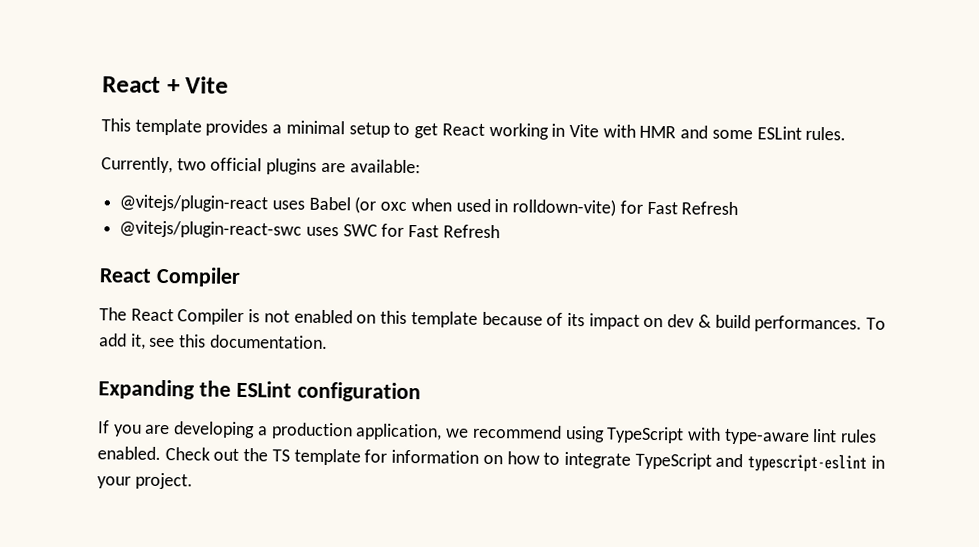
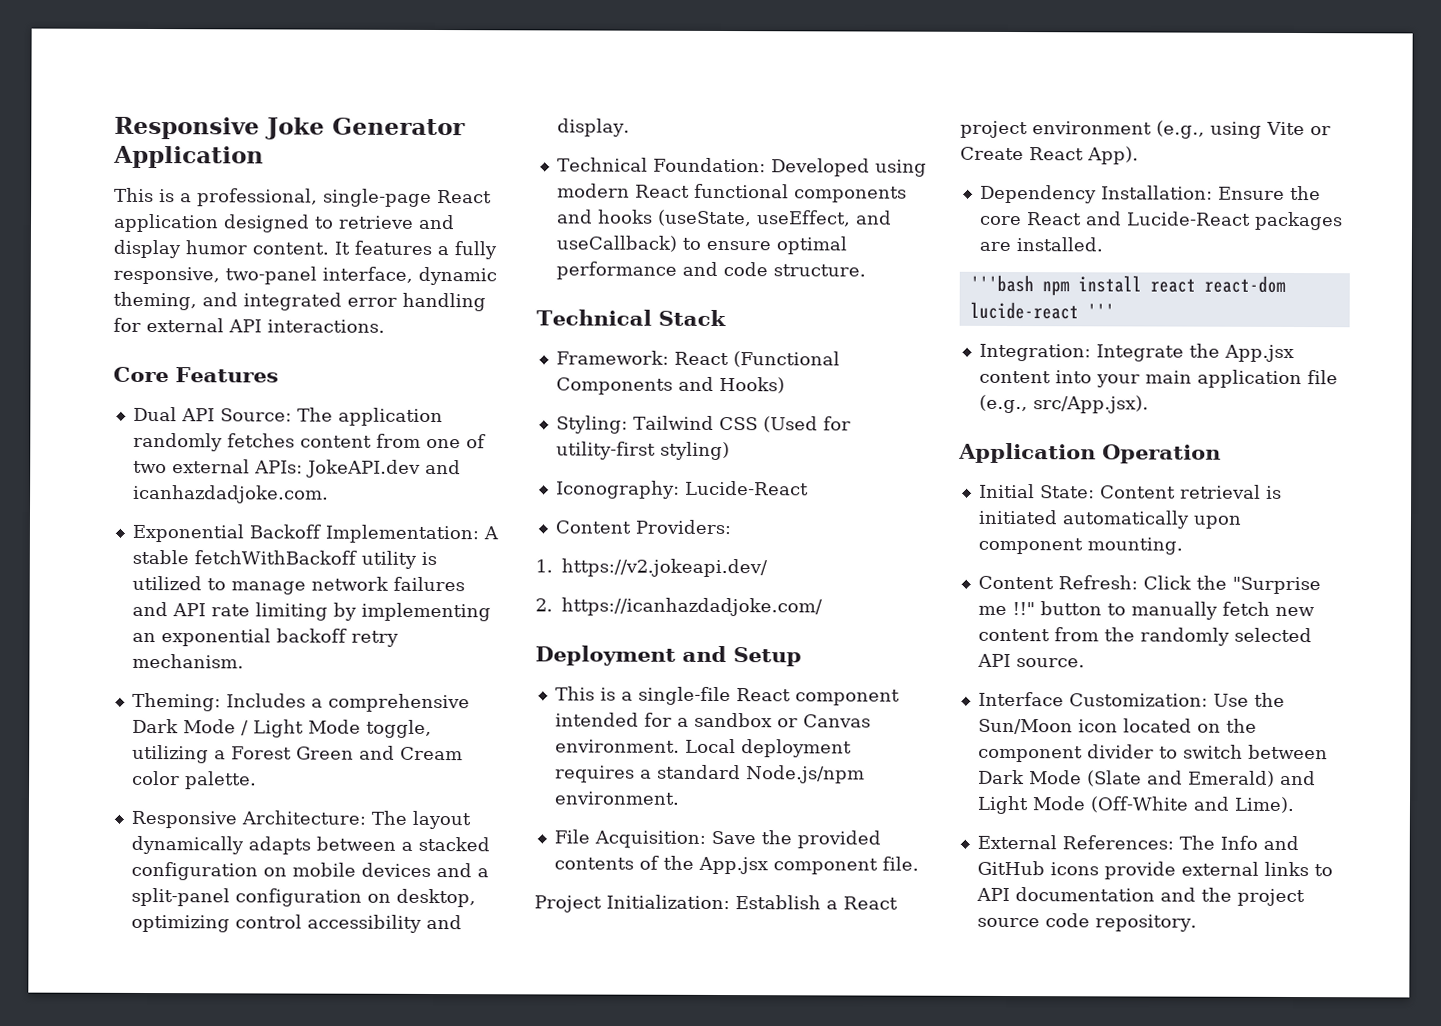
- React + Vite
- This template provides a minimal setup to get React working in Vite with HMR and some ESLint rules.
- Currently, two official plugins are available:
- @vitejs/plugin-react uses Babel (or oxc when used in rolldown-vite) for Fast Refresh
- @vitejs/plugin-react-swc uses SWC for Fast Refresh
- React Compiler
- The React Compiler is not enabled on this template because of its impact on dev & build performances. To add it, see this documentation.
- Expanding the ESLint configuration
- If you are developing a production application, we recommend using TypeScript with type-aware lint rules enabled. Check out the TS template for information on how to integrate TypeScript and typescript-eslint in your project.
+ Responsive Joke Generator Application
+ This is a professional, single-page React application designed to retrieve and display humor content. It features a fully responsive, two-panel interface, dynamic theming, and integrated error handling for external API interactions.
+ Core Features
+ Dual API Source: The application randomly fetches content from one of two external APIs: JokeAPI.dev and icanhazdadjoke.com.
+ Exponential Backoff Implementation: A stable fetchWithBackoff utility is utilized to manage network failures and API rate limiting by implementing an exponential backoff retry mechanism.
+ Theming: Includes a comprehensive Dark Mode / Light Mode toggle, utilizing a Forest Green and Cream color palette.
+ Responsive Architecture: The layout dynamically adapts between a stacked configuration on mobile devices and a split-panel configuration on desktop, optimizing control accessibility and display.
+ Technical Foundation: Developed using modern React functional components and hooks (useState, useEffect, and useCallback) to ensure optimal performance and code structure.
+ Technical Stack
+ Framework: React (Functional Components and Hooks)
+ Styling: Tailwind CSS (Used for utility-first styling)
+ Iconography: Lucide-React
+ Content Providers:
+ 1. https://v2.jokeapi.dev/
+ 2. https://icanhazdadjoke.com/
+ Deployment and Setup
+ This is a single-file React component intended for a sandbox or Canvas environment. Local deployment requires a standard Node.js/npm environment.
+ File Acquisition: Save the provided contents of the App.jsx component file.
+ Project Initialization: Establish a React project environment (e.g., using Vite or Create React App).
+ Dependency Installation: Ensure the core React and Lucide-React packages are installed.
+ '''bash npm install react react-dom lucide-react '''
+ Integration: Integrate the App.jsx content into your main application file (e.g., src/App.jsx).
+ Application Operation
+ Initial State: Content retrieval is initiated automatically upon component mounting.
+ Content Refresh: Click the "Surprise me !!" button to manually fetch new content from the randomly selected API source.
+ Interface Customization: Use the Sun/Moon icon located on the component divider to switch between Dark Mode (Slate and Emerald) and Light Mode (Off-White and Lime).
+ External References: The Info and GitHub icons provide external links to API documentation and the project source code repository.

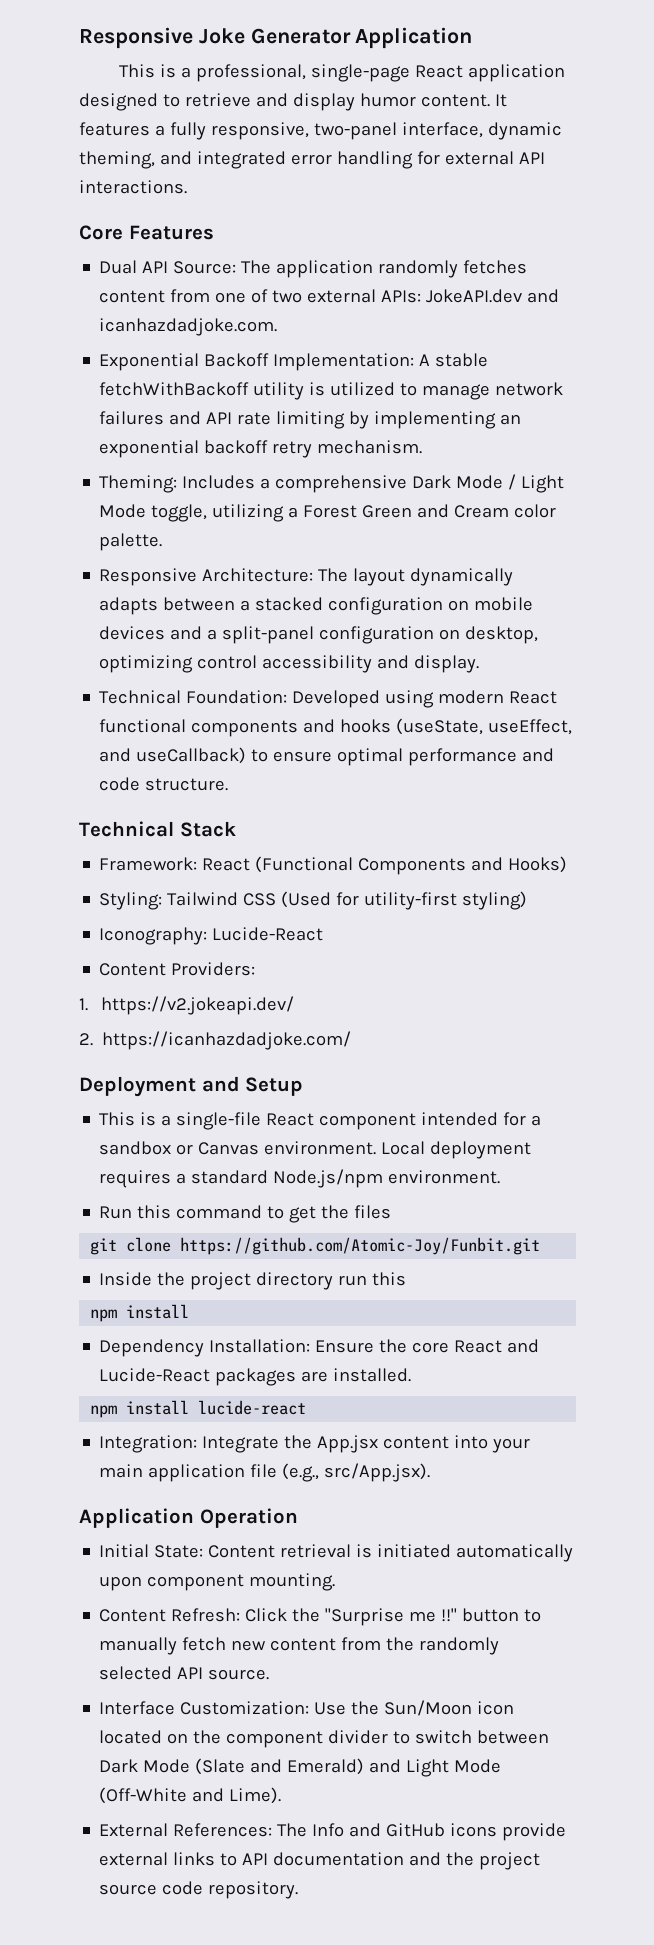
- File Acquisition: Save the provided contents of the App.jsx component file.
- Project Initialization: Establish a React project environment (e.g., using Vite or Create React App).
+ Run this command to get the files
+ git clone https://github.com/Atomic-Joy/Funbit.git
+ Inside the project directory run this
+ npm install
- '''bash npm install react react-dom lucide-react '''
+ npm install lucide-react

